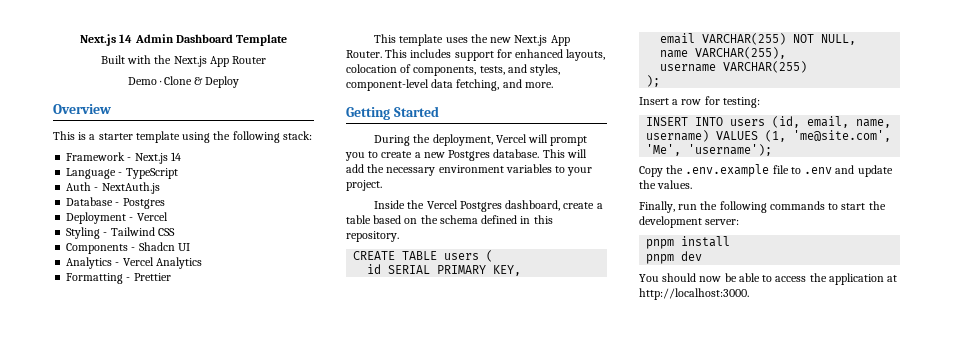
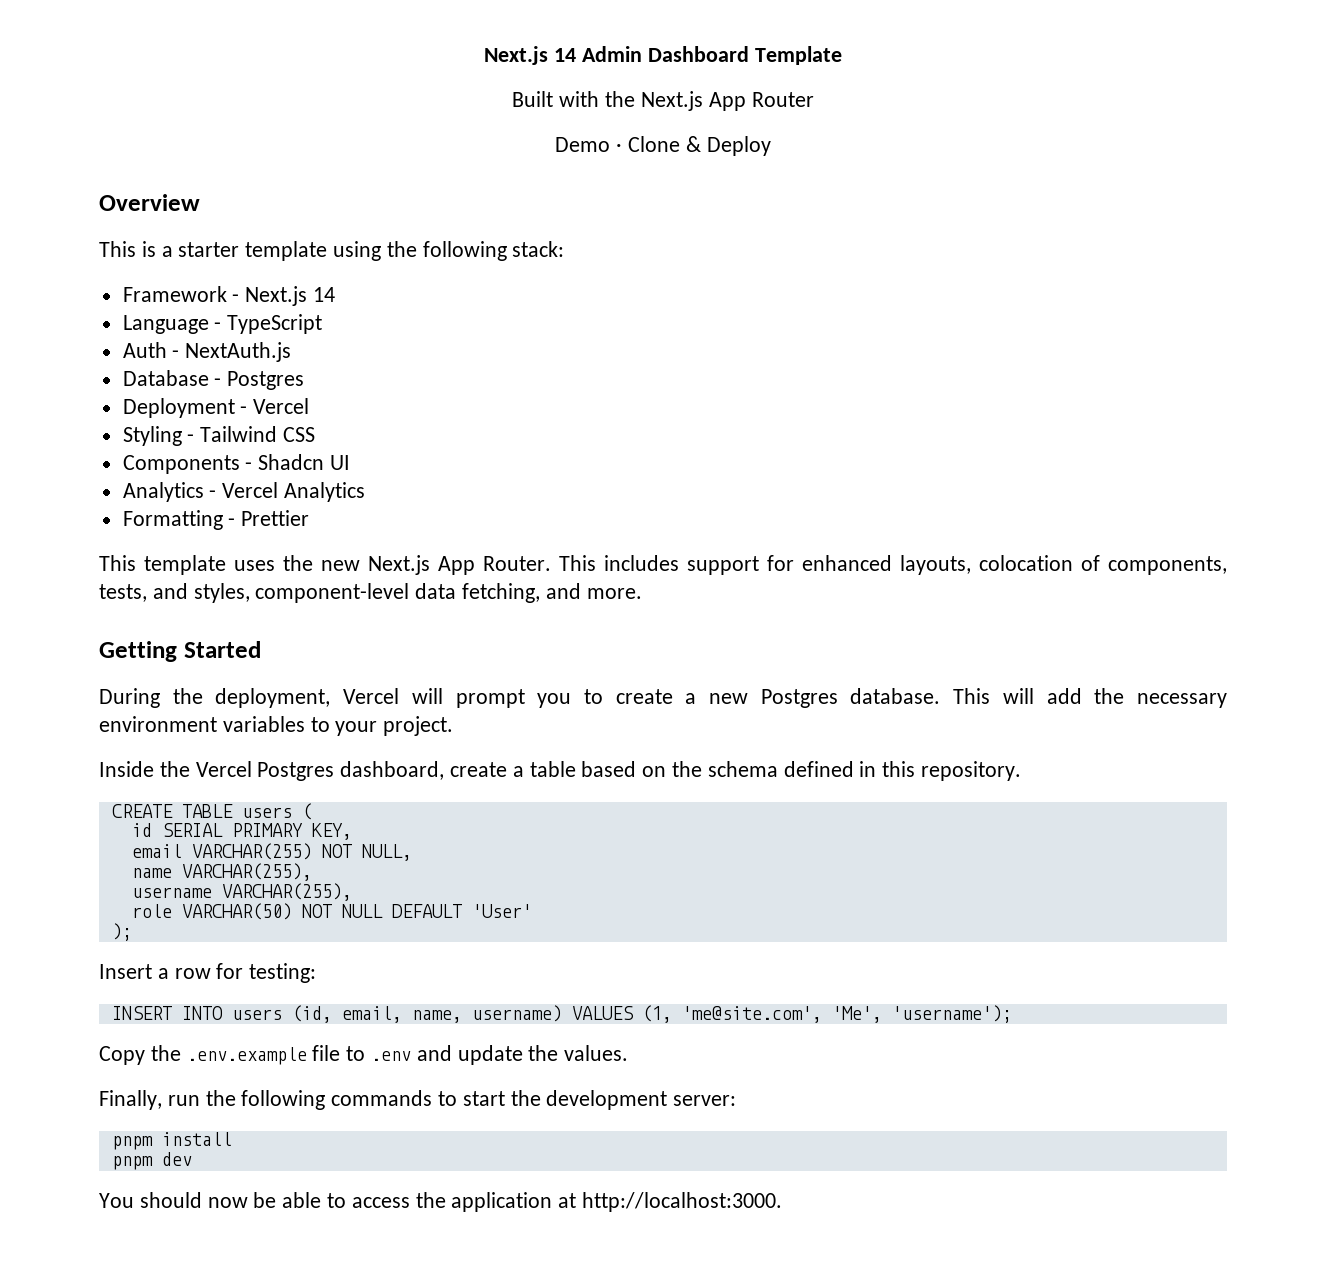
- username VARCHAR(255)
+ username VARCHAR(255),
+ role VARCHAR(50) NOT NULL DEFAULT 'User'

